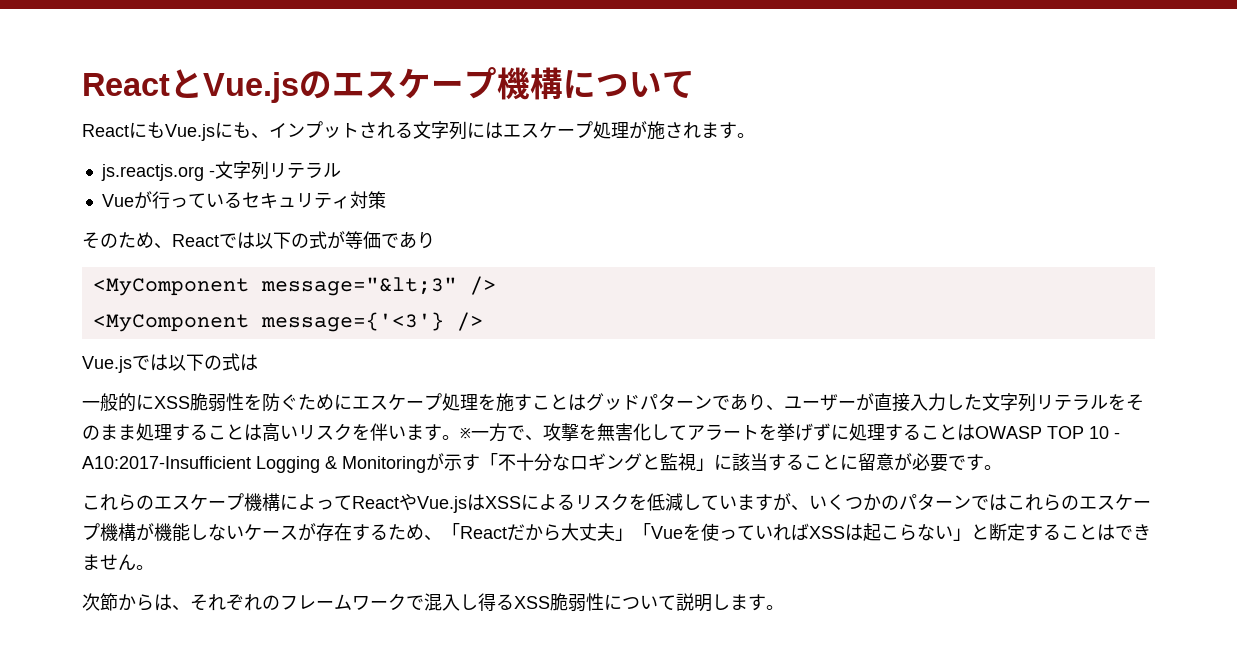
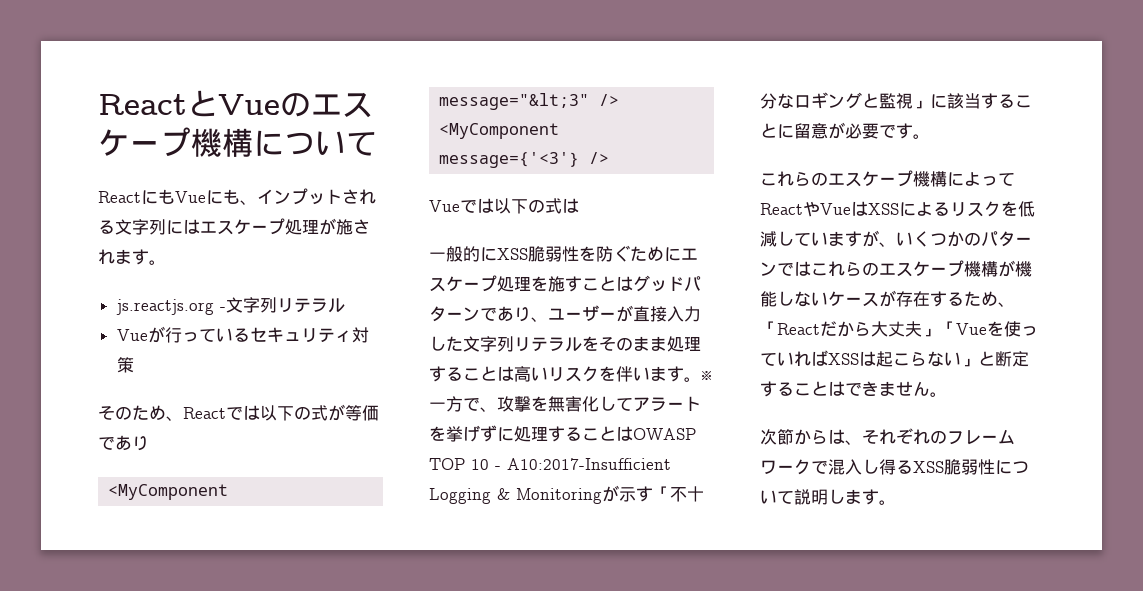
- ReactとVue.jsのエスケープ機構について
+ ReactとVueのエスケープ機構について
- ReactにもVue.jsにも、インプットされる文字列にはエスケープ処理が施されます。
+ ReactにもVueにも、インプットされる文字列にはエスケープ処理が施されます。
- Vue.jsでは以下の式は
+ Vueでは以下の式は
- これらのエスケープ機構によってReactやVue.jsはXSSによるリスクを低減していますが、いくつかのパターンではこれらのエスケープ機構が機能しないケースが存在するため、「Reactだから大丈夫」「Vueを使っていればXSSは起こらない」と断定することはできません。
+ これらのエスケープ機構によってReactやVueはXSSによるリスクを低減していますが、いくつかのパターンではこれらのエスケープ機構が機能しないケースが存在するため、「Reactだから大丈夫」「Vueを使っていればXSSは起こらない」と断定することはできません。

